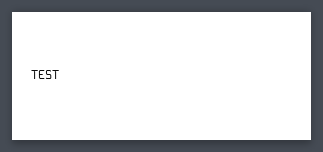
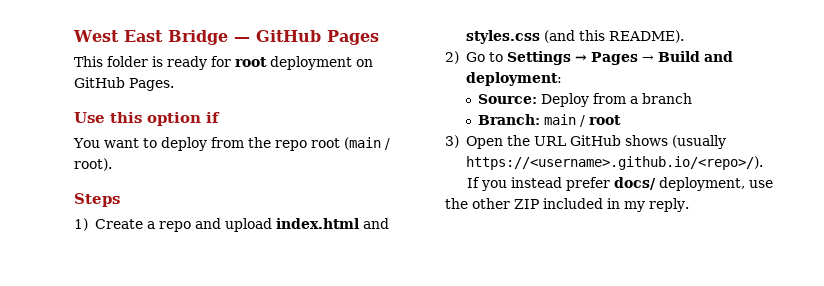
- TEST
+ West East Bridge — GitHub Pages
+ This folder is ready for root deployment on GitHub Pages.
+ Use this option if
+ You want to deploy from the repo root (main / root).
+ Steps
+ 1) Create a repo and upload index.html and styles.css (and this README).
+ 2) Go to Settings → Pages → Build and deployment:
+ Source: Deploy from a branch
+ Branch: main / root
+ 3) Open the URL GitHub shows (usually https://<username>.github.io/<repo>/).
+ If you instead prefer docs/ deployment, use the other ZIP included in my reply.

